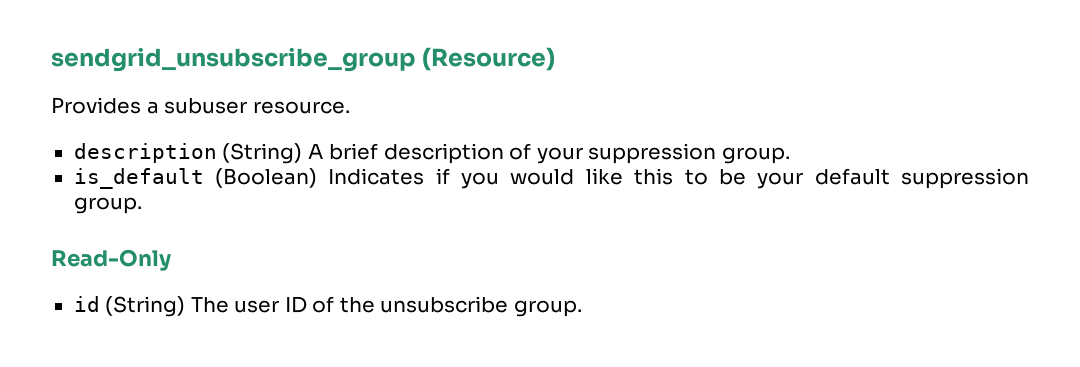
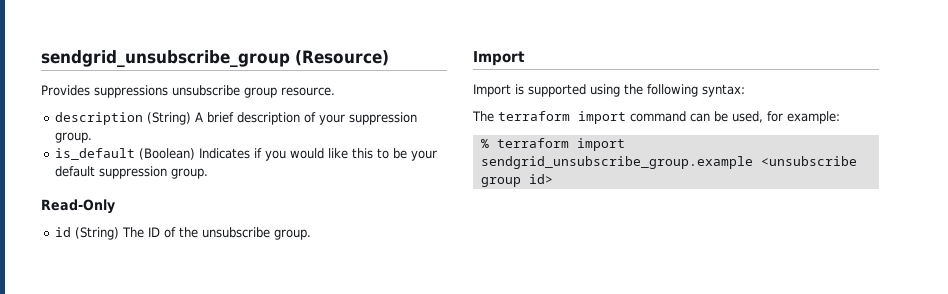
- Provides a subuser resource.
+ Provides suppressions unsubscribe group resource.
- id (String) The user ID of the unsubscribe group.
+ id (String) The ID of the unsubscribe group.
+ Import
+ Import is supported using the following syntax:
+ The terraform import command can be used, for example:
+ % terraform import sendgrid_unsubscribe_group.example <unsubscribe group id>

